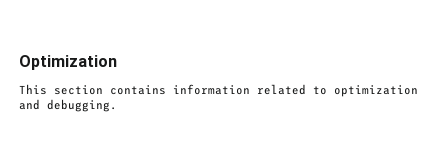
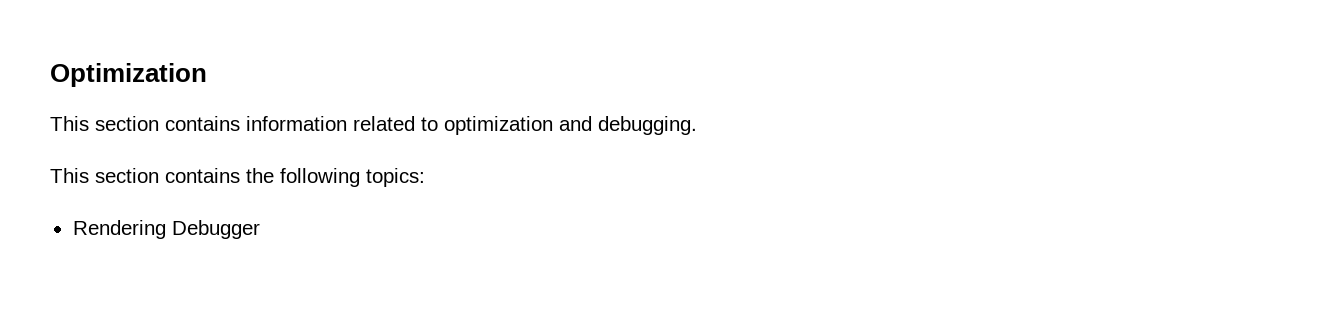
+ This section contains the following topics:
+ Rendering Debugger

